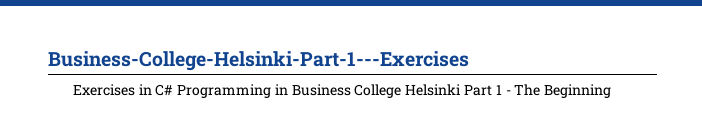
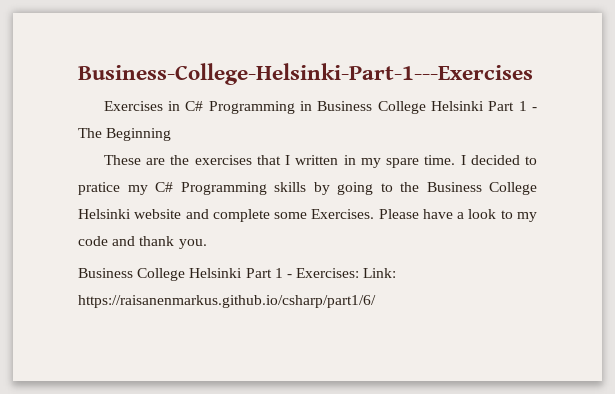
+ These are the exercises that I written in my spare time. I decided to pratice my C# Programming skills by going to the Business College Helsinki website and complete some Exercises. Please have a look to my code and thank you.
+ Business College Helsinki Part 1 - Exercises: Link: https://raisanenmarkus.github.io/csharp/part1/6/

